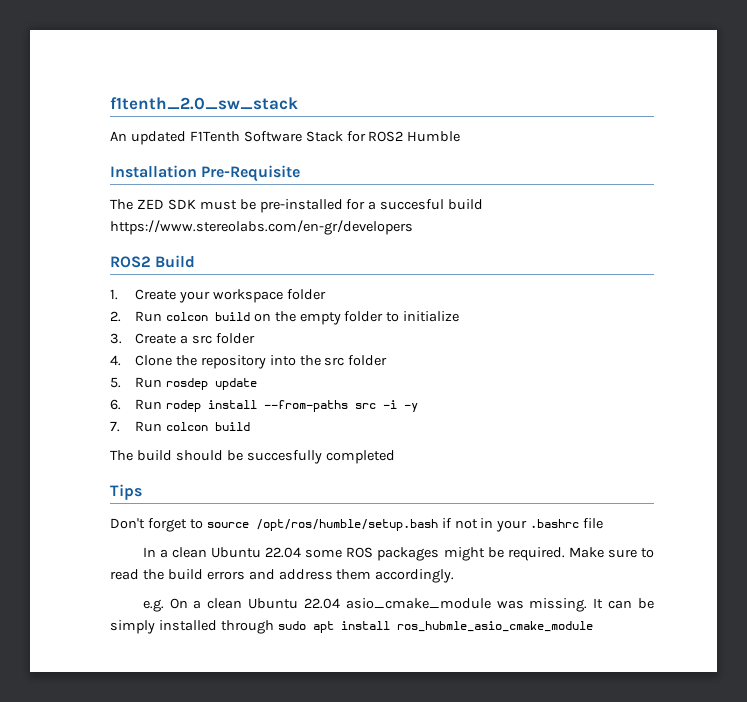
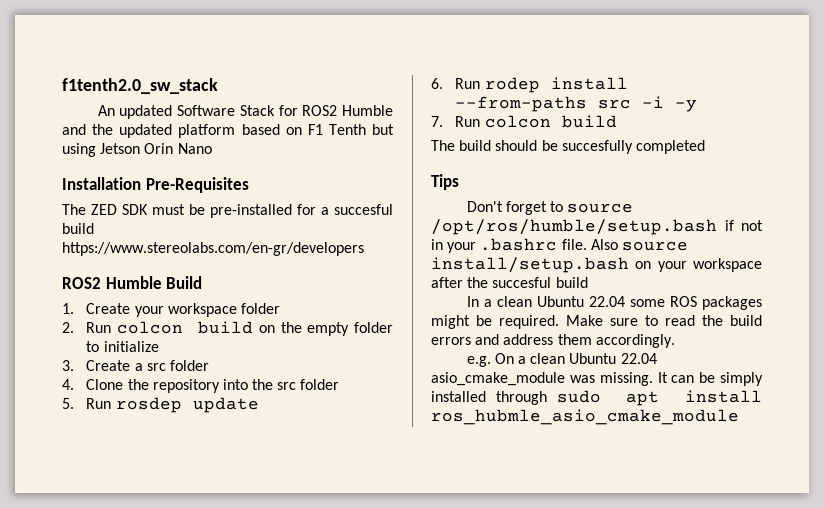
- f1tenth_2.0_sw_stack
+ f1tenth2.0_sw_stack
- An updated F1Tenth Software Stack for ROS2 Humble
+ An updated Software Stack for ROS2 Humble and the updated platform based on F1 Tenth but using Jetson Orin Nano
- Installation Pre-Requisite
+ Installation Pre-Requisites
- ROS2 Build
+ ROS2 Humble Build
- Don't forget to source /opt/ros/humble/setup.bash if not in your .bashrc file
+ Don't forget to source /opt/ros/humble/setup.bash if not in your .bashrc file. Also source install/setup.bash on your workspace after the succesful build

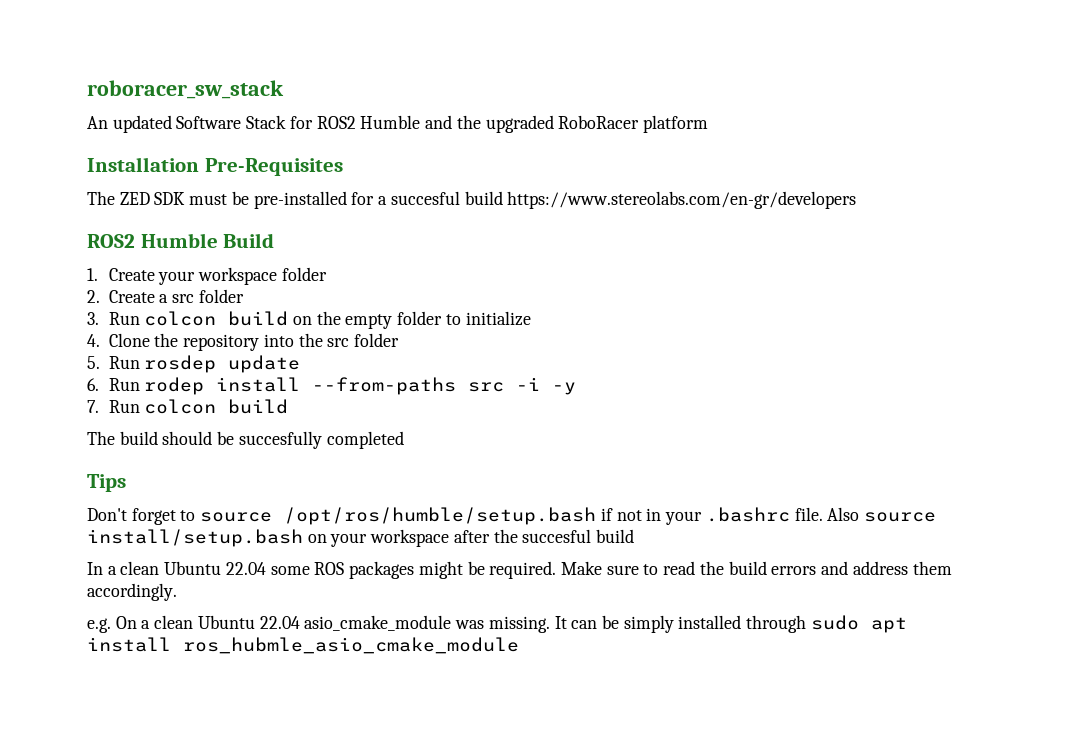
- f1tenth2.0_sw_stack
+ roboracer_sw_stack
- An updated Software Stack for ROS2 Humble and the updated platform based on F1 Tenth but using Jetson Orin Nano
+ An updated Software Stack for ROS2 Humble and the upgraded RoboRacer platform
- 2. Run colcon build on the empty folder to initialize
+ 2. Create a src folder
+ 3. Run colcon build on the empty folder to initialize
- 3. Create a src folder

